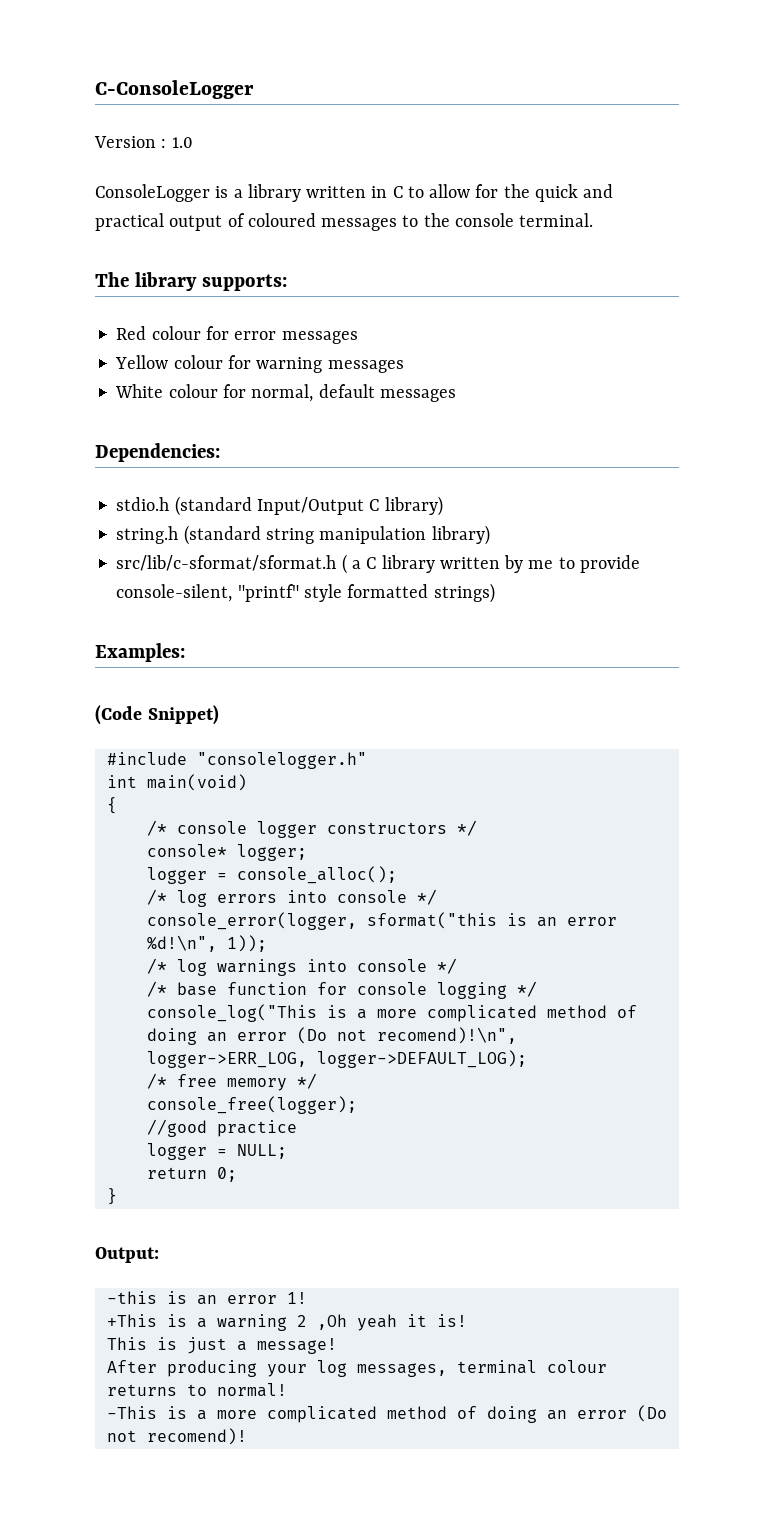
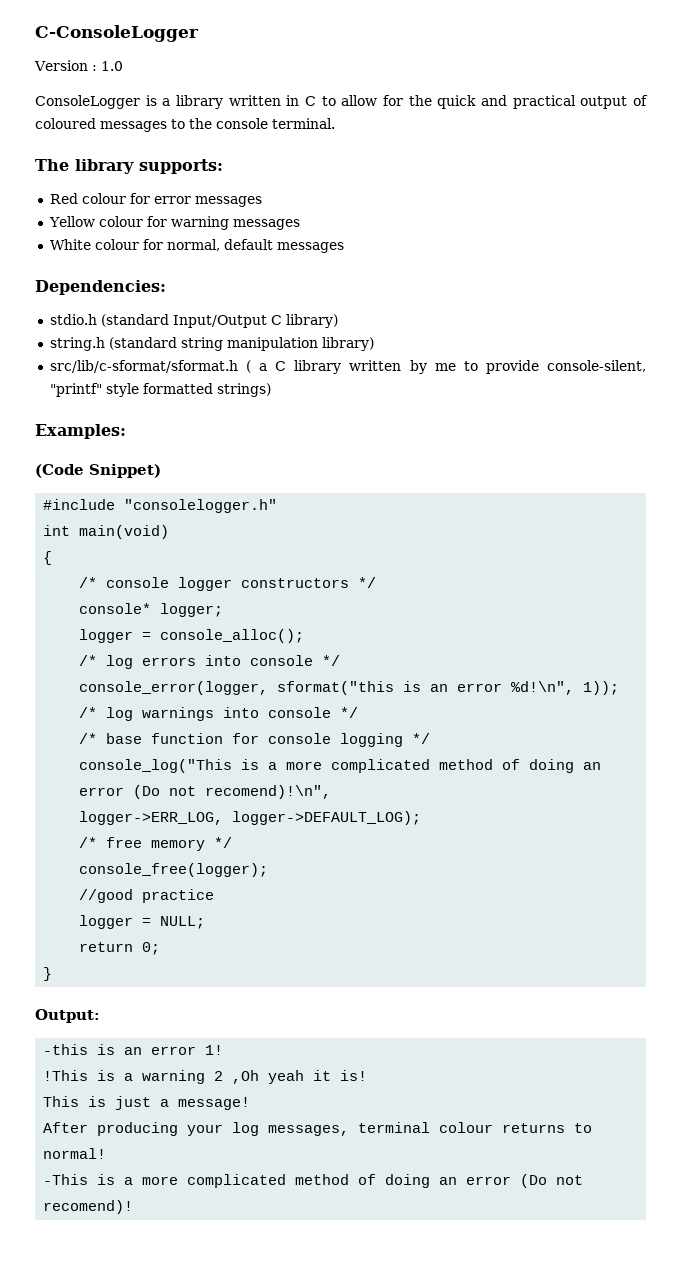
- +This is a warning 2 ,Oh yeah it is!
+ !This is a warning 2 ,Oh yeah it is!

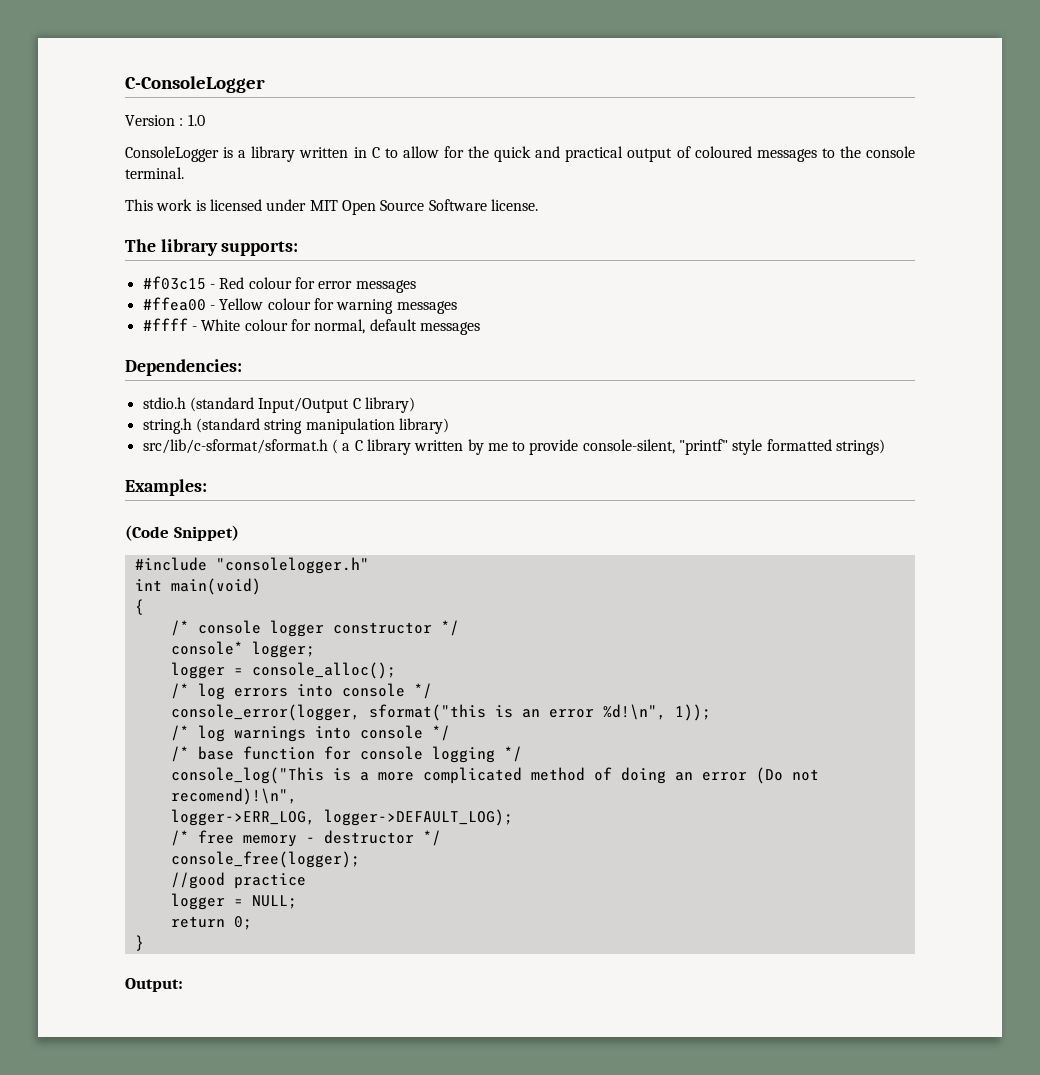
+ This work is licensed under MIT Open Source Software license.
- Red colour for error messages
+ #f03c15 - Red colour for error messages
- Yellow colour for warning messages
+ #ffea00 - Yellow colour for warning messages
- White colour for normal, default messages
+ #ffff - White colour for normal, default messages
- /* console logger constructors */
+ /* console logger constructor */
- /* free memory */
+ /* free memory - destructor */
- -this is an error 1!
- !This is a warning 2 ,Oh yeah it is!
- This is just a message!
- After producing your log messages, terminal colour returns to normal!
- -This is a more complicated method of doing an error (Do not recomend)!

